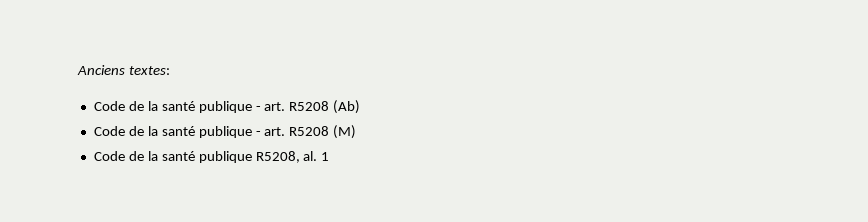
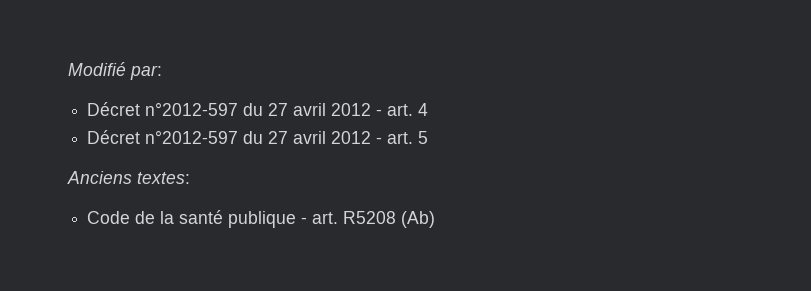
+ Modifié par:
+ Décret n°2012-597 du 27 avril 2012 - art. 4
+ Décret n°2012-597 du 27 avril 2012 - art. 5
- Code de la santé publique - art. R5208 (M)
- Code de la santé publique R5208, al. 1

